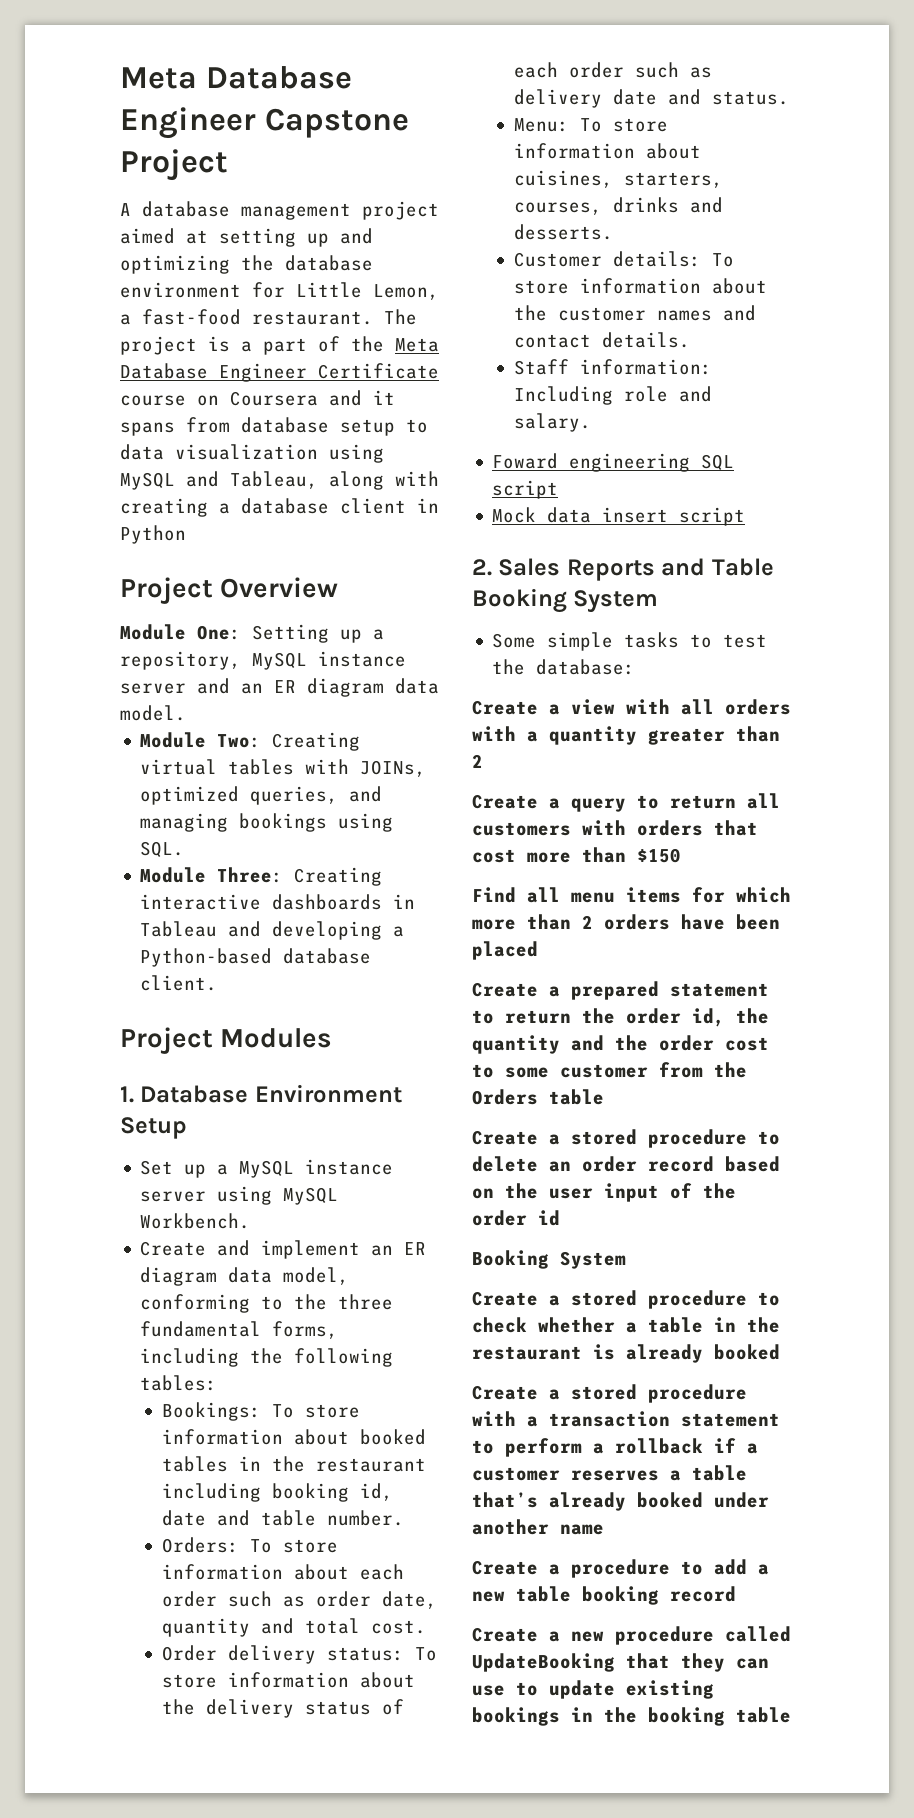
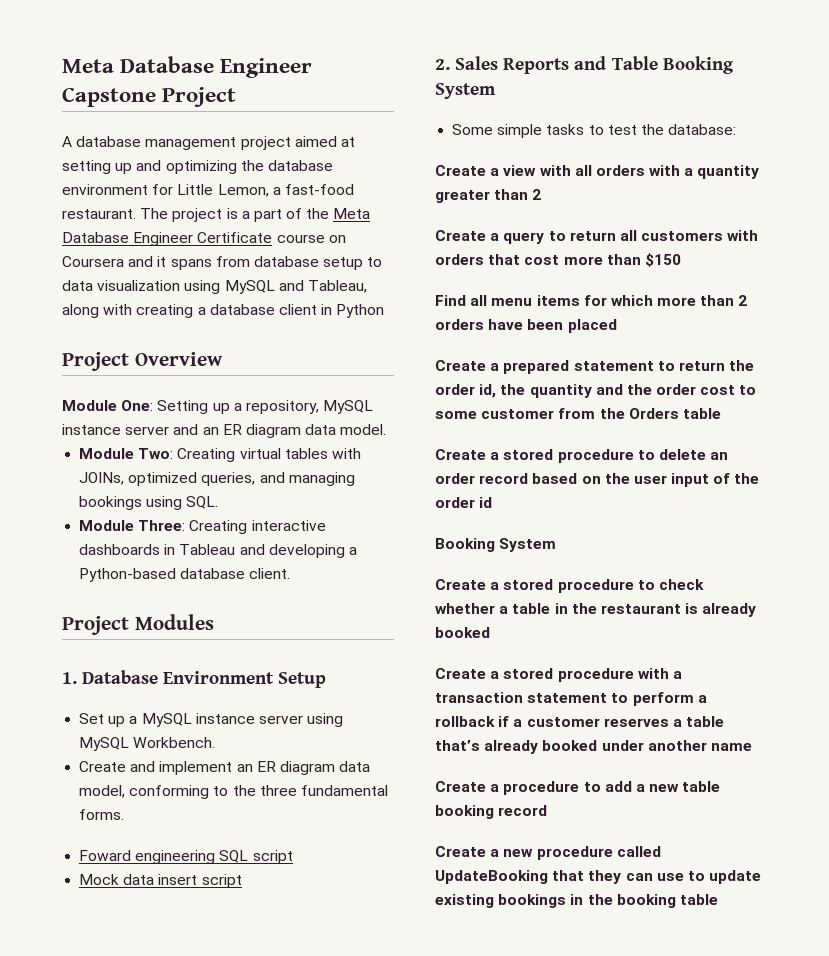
- Create and implement an ER diagram data model, conforming to the three fundamental forms, including the following tables:
- Bookings: To store information about booked tables in the restaurant including booking id, date and table number.
- Orders: To store information about each order such as order date, quantity and total cost.
- Order delivery status: To store information about the delivery status of each order such as delivery date and status.
- Menu: To store information about cuisines, starters, courses, drinks and desserts.
- Customer details: To store information about the customer names and contact details.
- Staff information: Including role and salary.
+ Create and implement an ER diagram data model, conforming to the three fundamental forms.

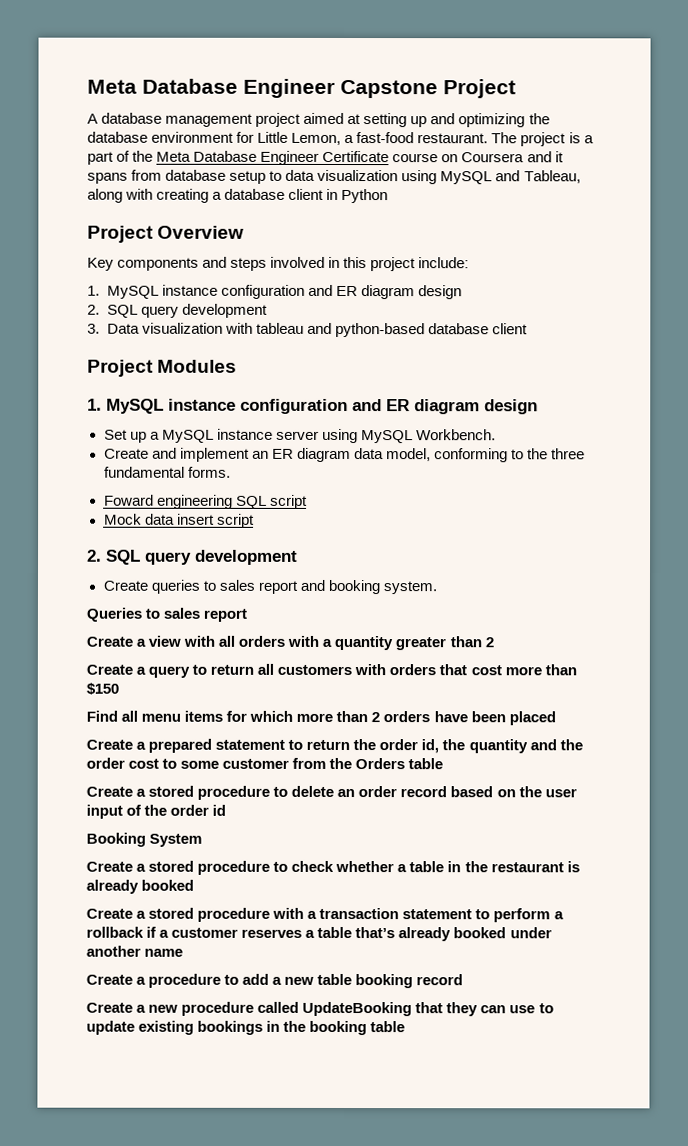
- Module One: Setting up a repository, MySQL instance server and an ER diagram data model.
- Module Two: Creating virtual tables with JOINs, optimized queries, and managing bookings using SQL.
- Module Three: Creating interactive dashboards in Tableau and developing a Python-based database client.
+ Key components and steps involved in this project include:
+ 1. MySQL instance configuration and ER diagram design
+ 2. SQL query development
+ 3. Data visualization with tableau and python-based database client
  Project Modules
- 1. Database Environment Setup
+ 1. MySQL instance configuration and ER diagram design
  Mock data insert script
- 2. Sales Reports and Table Booking System
- Some simple tasks to test the database:
+ 2. SQL query development
+ Create queries to sales report and booking system.
+ Queries to sales report

